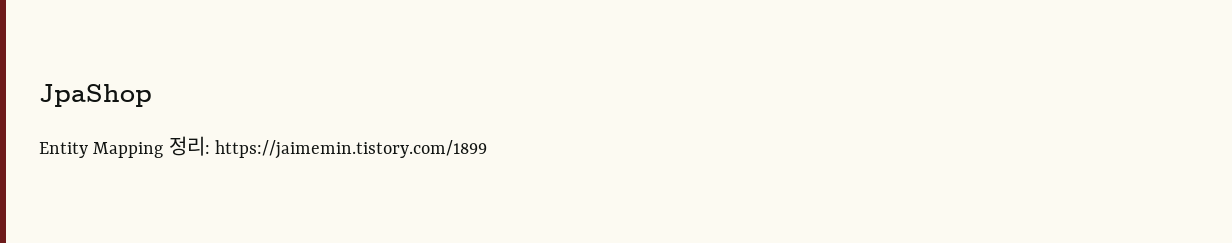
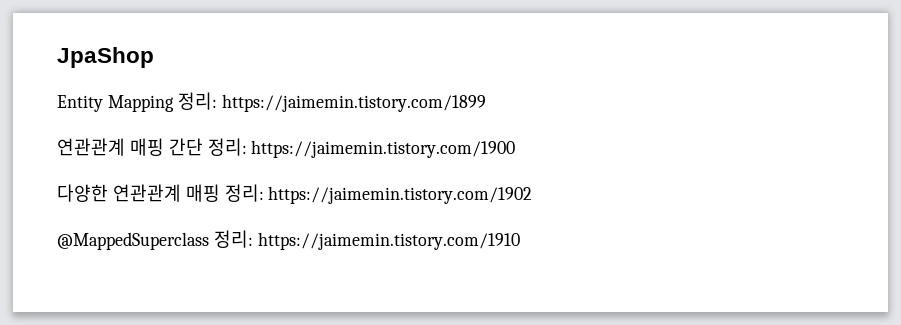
+ 연관관계 매핑 간단 정리: https://jaimemin.tistory.com/1900
+ 다양한 연관관계 매핑 정리: https://jaimemin.tistory.com/1902
+ @MappedSuperclass 정리: https://jaimemin.tistory.com/1910

